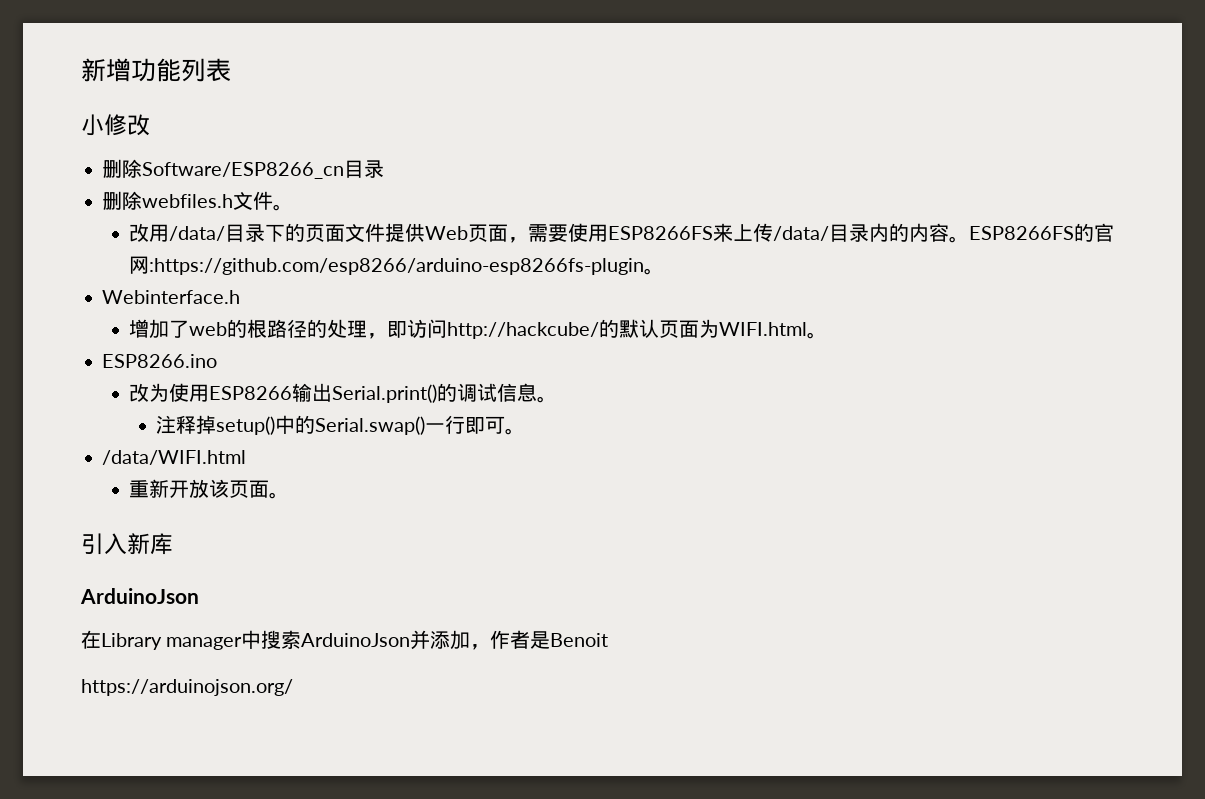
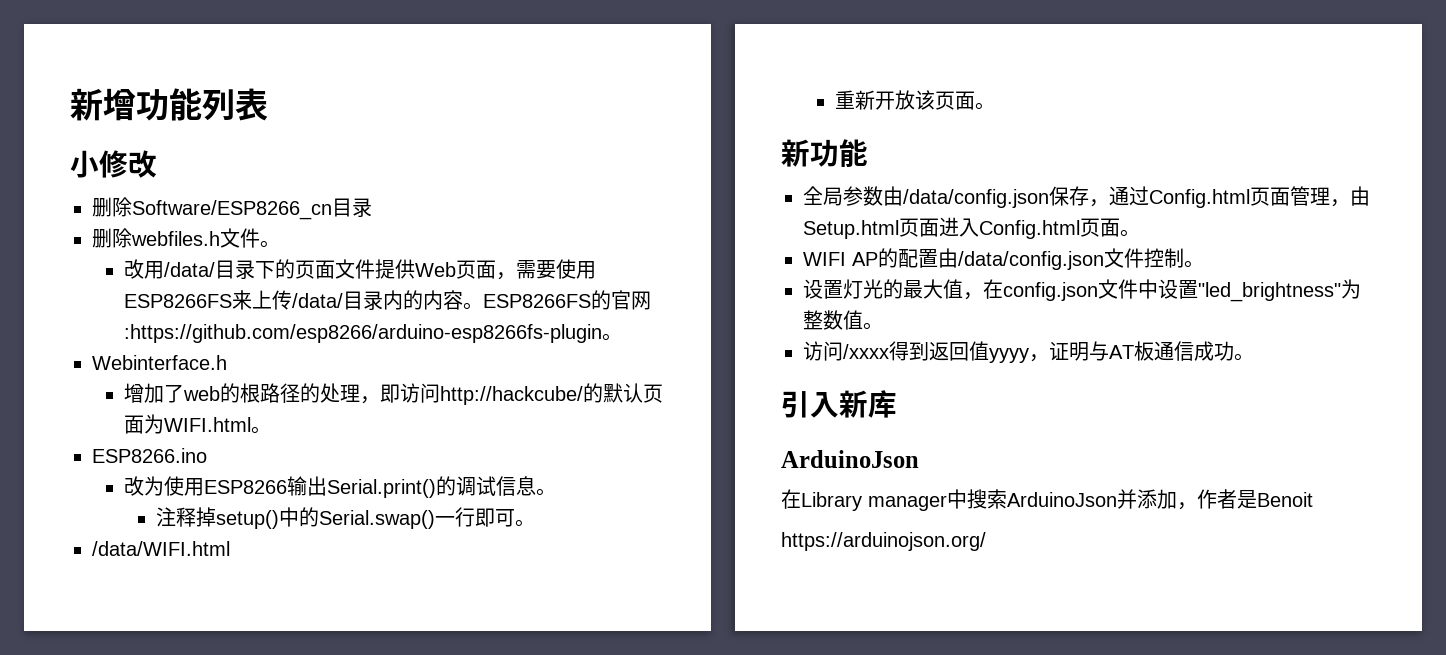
+ 新功能
+ 全局参数由/data/config.json保存，通过Config.html页面管理，由Setup.html页面进入Config.html页面。
+ WIFI AP的配置由/data/config.json文件控制。
+ 设置灯光的最大值，在config.json文件中设置"led_brightness"为整数值。
+ 访问/xxxx得到返回值yyyy，证明与AT板通信成功。

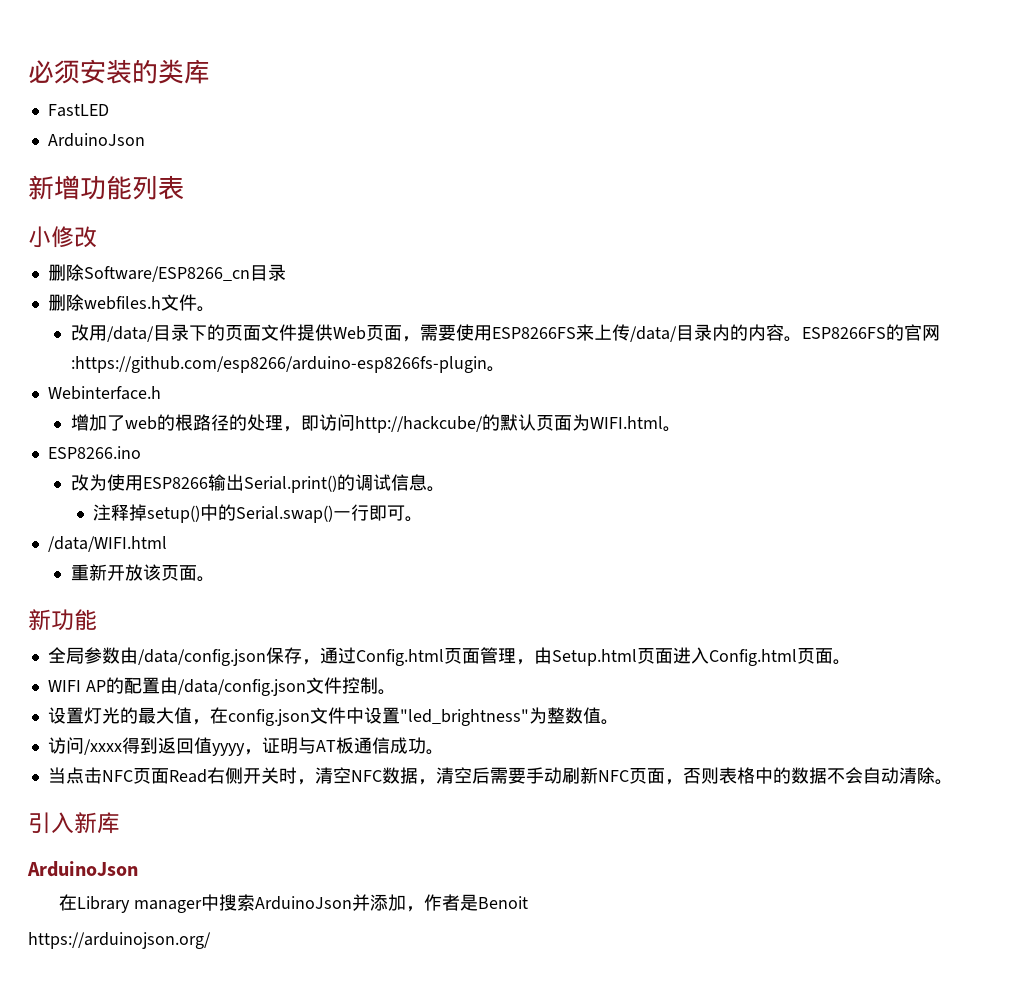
+ 必须安装的类库
+ FastLED
+ ArduinoJson
+ 当点击NFC页面Read右侧开关时，清空NFC数据，清空后需要手动刷新NFC页面，否则表格中的数据不会自动清除。

